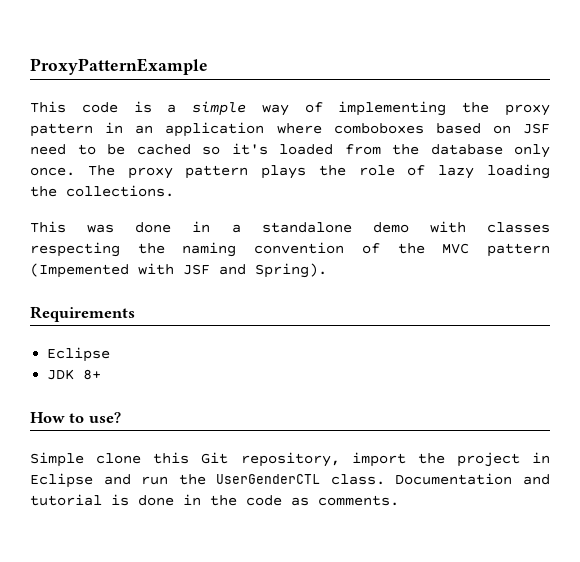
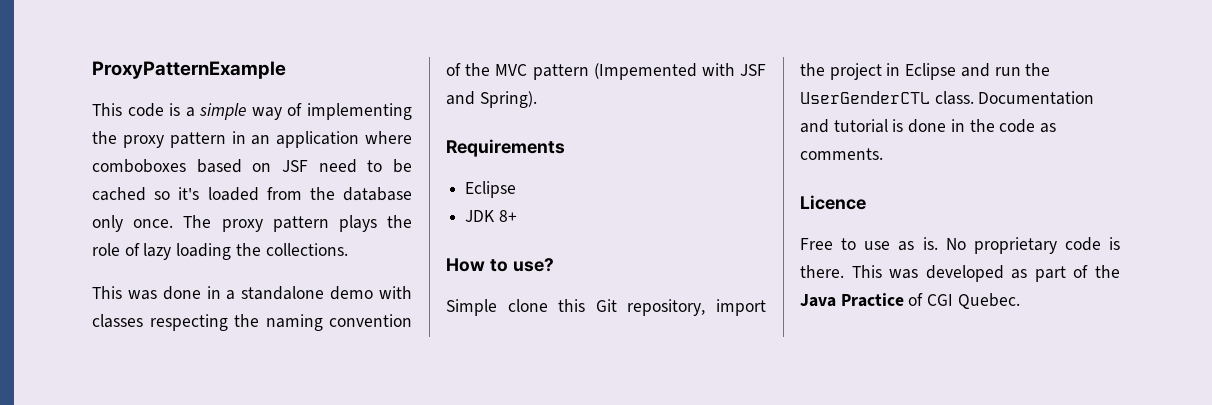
+ Licence
+ Free to use as is. No proprietary code is there. This was developed as part of the Java Practice of CGI Quebec.

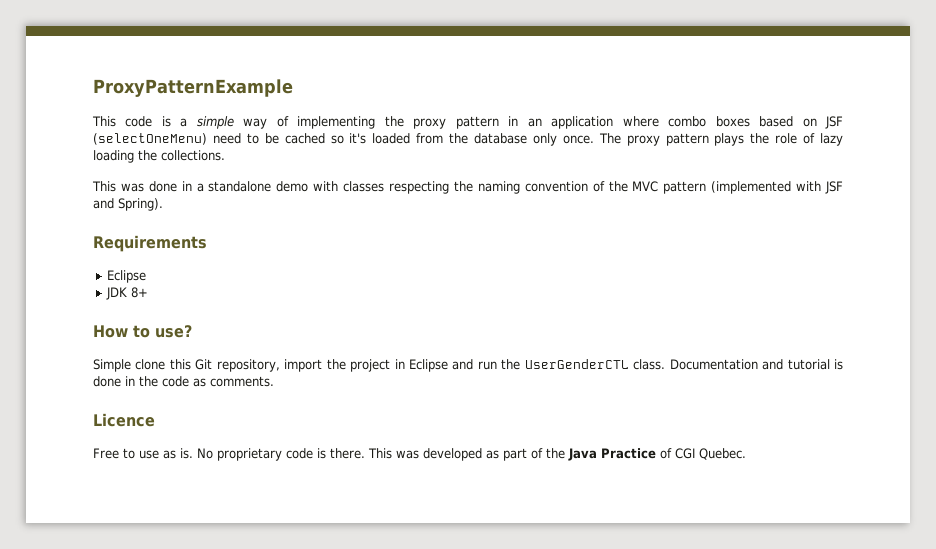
- This code is a simple way of implementing the proxy pattern in an application where comboboxes based on JSF need to be cached so it's loaded from the database only once.
+ This code is a simple way of implementing the proxy pattern in an application where combo boxes based on JSF (selectOneMenu) need to be cached so it's loaded from the database only once.
- This was done in a standalone demo with classes respecting the naming convention of the MVC pattern (Impemented with JSF and Spring).
+ This was done in a standalone demo with classes respecting the naming convention of the MVC pattern (implemented with JSF and Spring).

